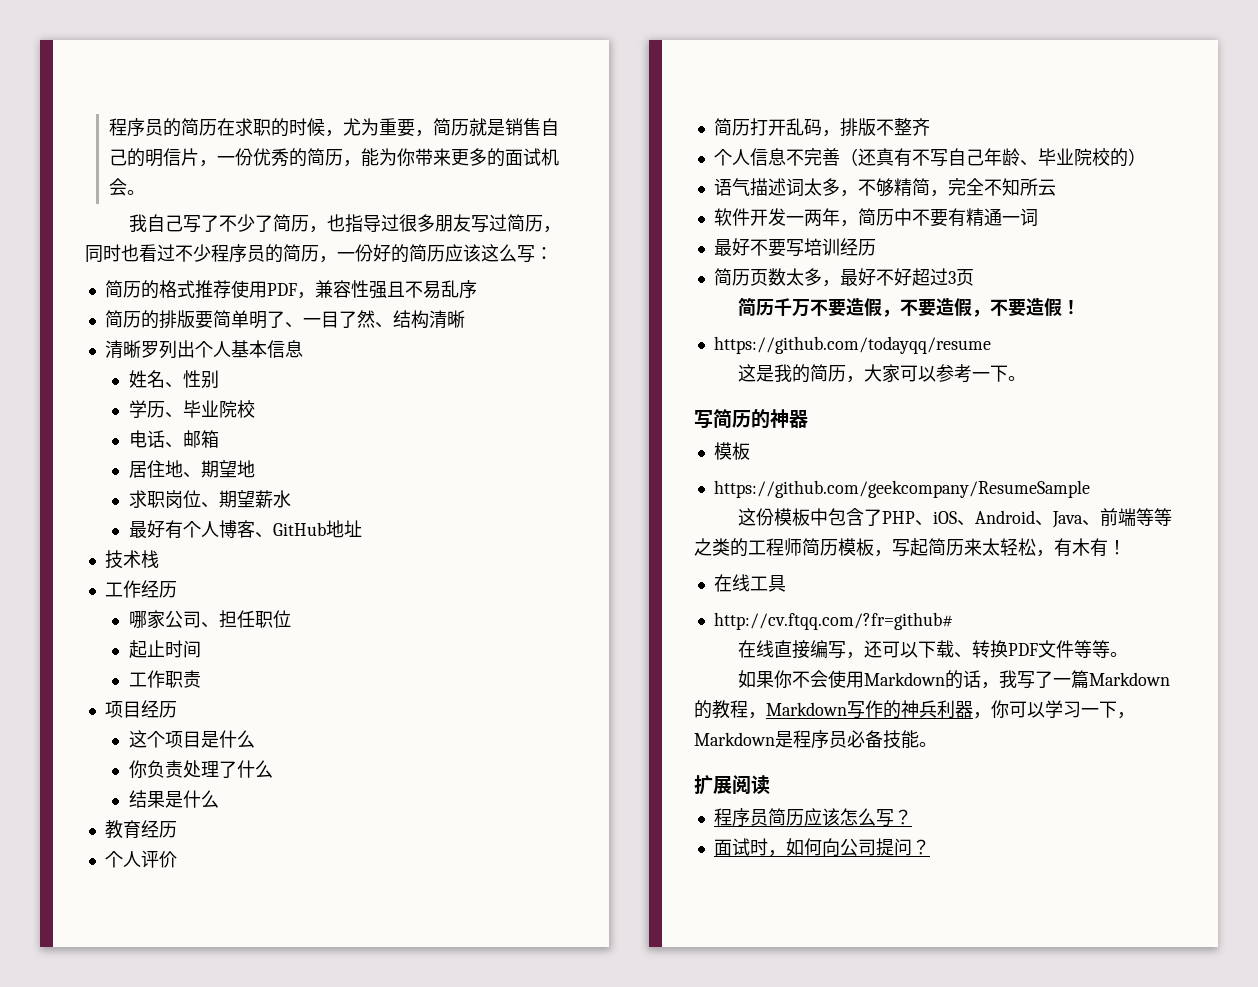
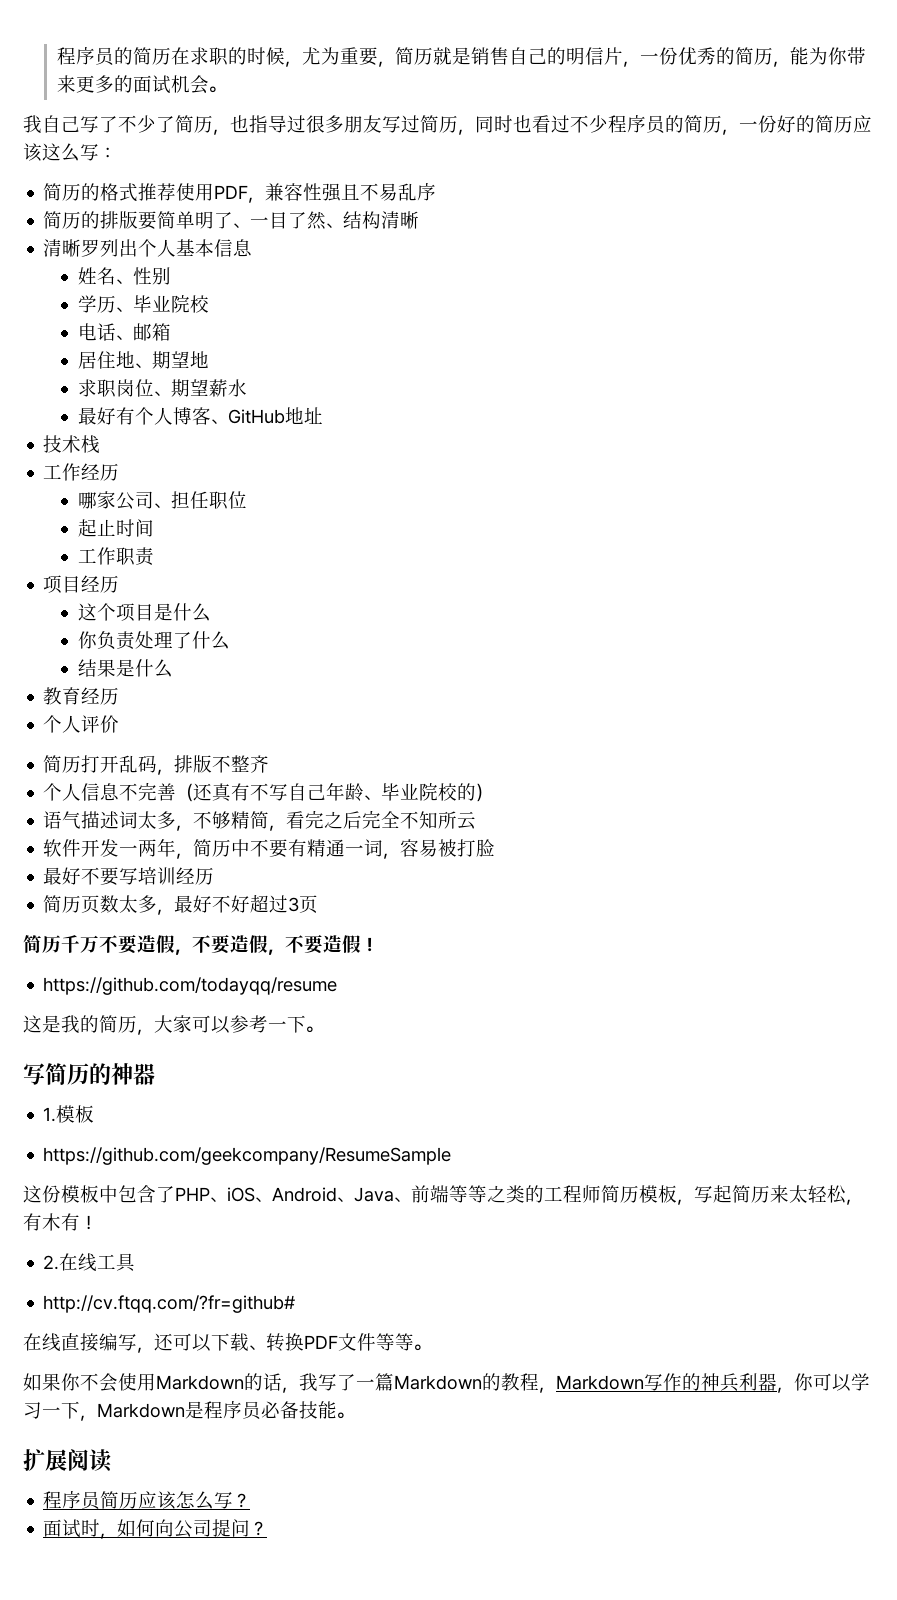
- 语气描述词太多，不够精简，完全不知所云
+ 语气描述词太多，不够精简，看完之后完全不知所云
- 软件开发一两年，简历中不要有精通一词
+ 软件开发一两年，简历中不要有精通一词，容易被打脸
  写简历的神器
- 模板
+ 1.模板
- 在线工具
+ 2.在线工具

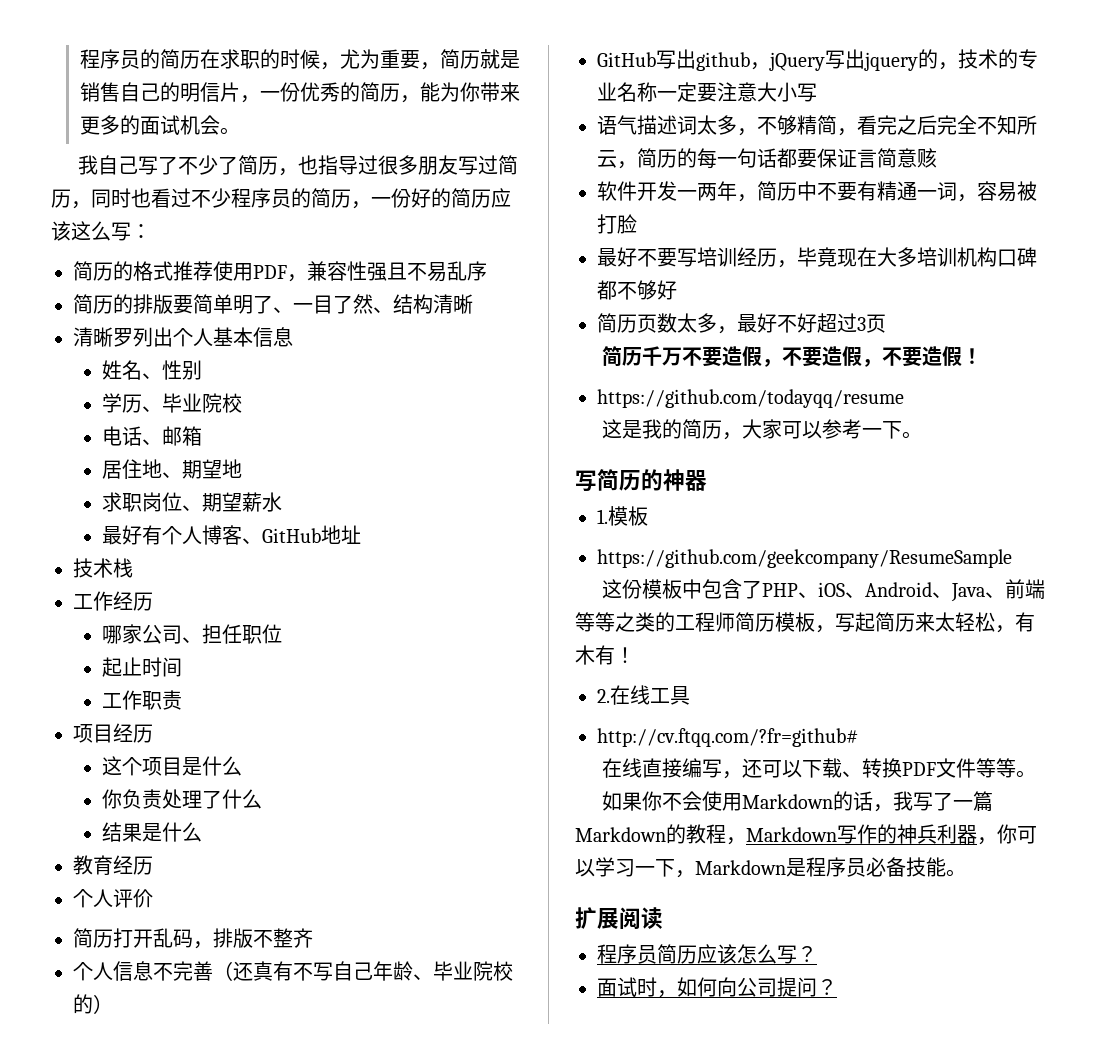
+ GitHub写出github，jQuery写出jquery的，技术的专业名称一定要注意大小写
- 语气描述词太多，不够精简，看完之后完全不知所云
+ 语气描述词太多，不够精简，看完之后完全不知所云，简历的每一句话都要保证言简意赅
- 最好不要写培训经历
+ 最好不要写培训经历，毕竟现在大多培训机构口碑都不够好

